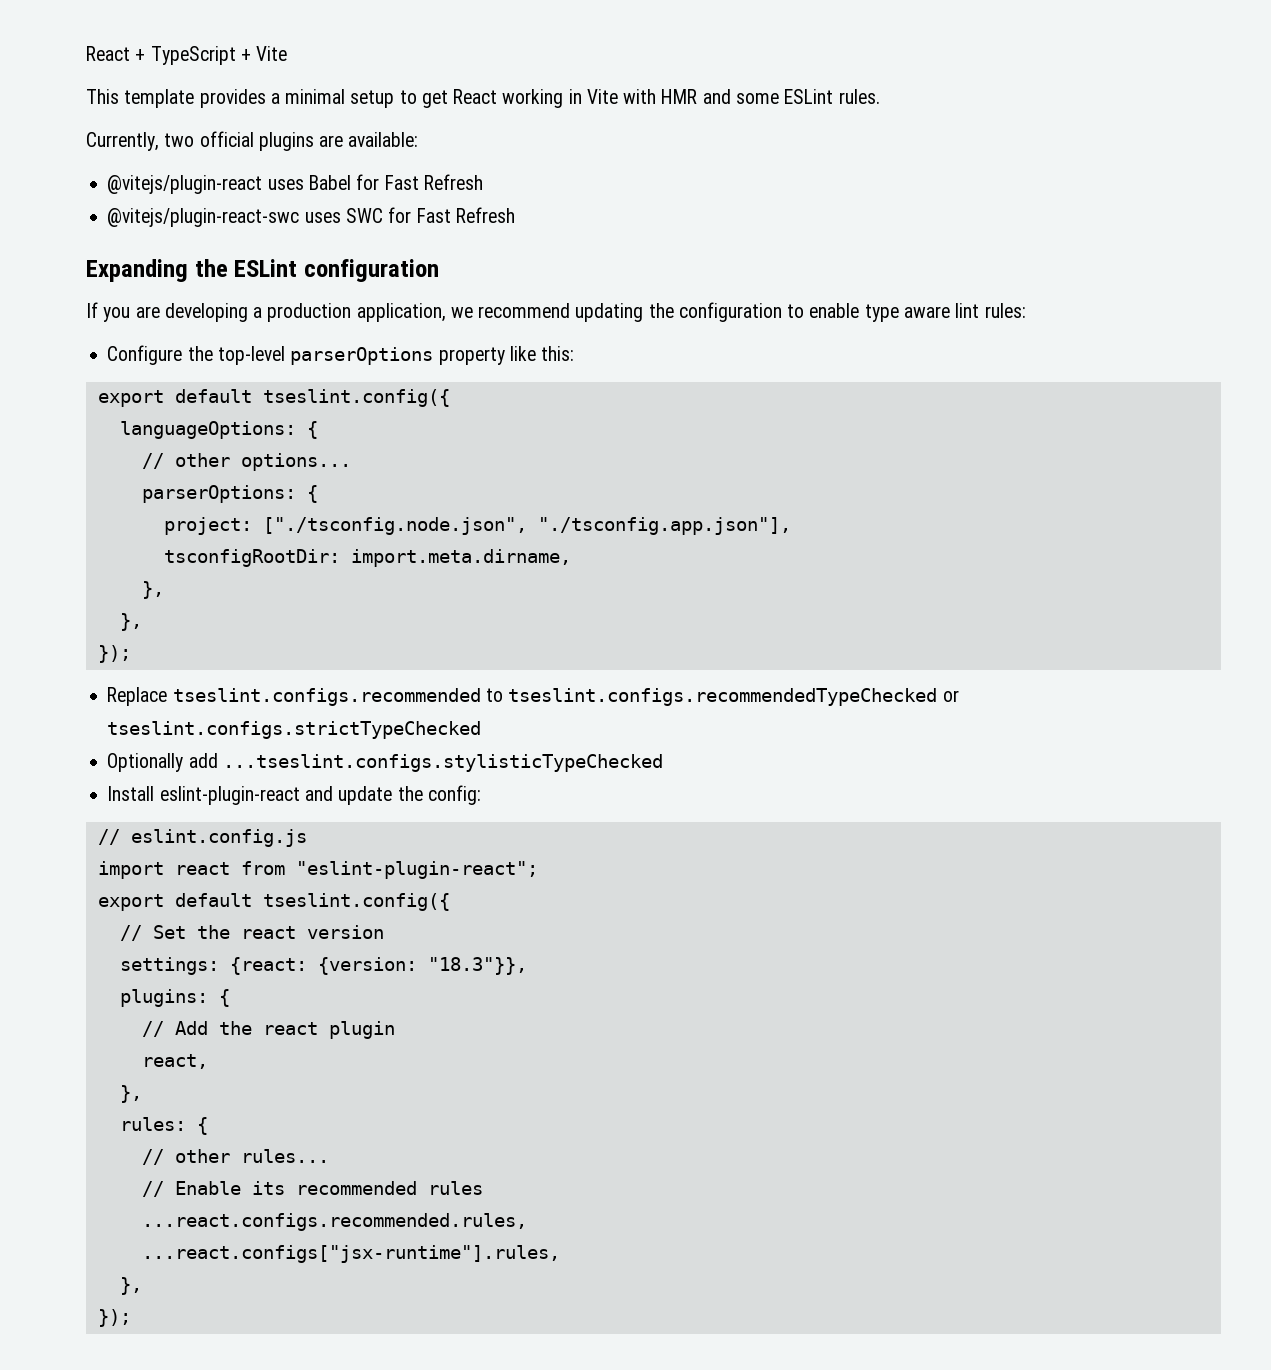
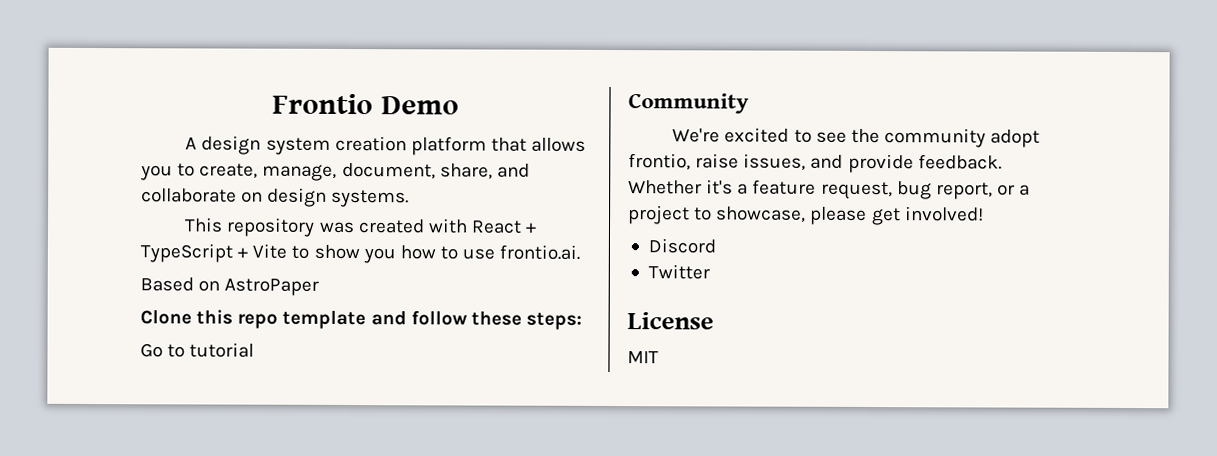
- React + TypeScript + Vite
- This template provides a minimal setup to get React working in Vite with HMR and some ESLint rules.
- Currently, two official plugins are available:
- @vitejs/plugin-react uses Babel for Fast Refresh
- @vitejs/plugin-react-swc uses SWC for Fast Refresh
- Expanding the ESLint configuration
- If you are developing a production application, we recommend updating the configuration to enable type aware lint rules:
- Configure the top-level parserOptions property like this:
- export default tseslint.config({
- languageOptions: {
- // other options...
- parserOptions: {
- project: ["./tsconfig.node.json", "./tsconfig.app.json"],
- tsconfigRootDir: import.meta.dirname,
- },
- },
- });
- Replace tseslint.configs.recommended to tseslint.configs.recommendedTypeChecked or tseslint.configs.strictTypeChecked
- Optionally add ...tseslint.configs.stylisticTypeChecked
- Install eslint-plugin-react and update the config:
- // eslint.config.js
- import react from "eslint-plugin-react";
- export default tseslint.config({
- // Set the react version
- settings: {react: {version: "18.3"}},
- plugins: {
- // Add the react plugin
- react,
- },
- rules: {
- // other rules...
- // Enable its recommended rules
- ...react.configs.recommended.rules,
- ...react.configs["jsx-runtime"].rules,
- },
- });
+ Frontio Demo
+ A design system creation platform that allows you to create, manage, document, share, and collaborate on design systems.
+ This repository was created with React + TypeScript + Vite to show you how to use frontio.ai.
+ Based on AstroPaper
+ Clone this repo template and follow these steps:
+ Go to tutorial
+ Community
+ We're excited to see the community adopt frontio, raise issues, and provide feedback. Whether it's a feature request, bug report, or a project to showcase, please get involved!
+ Discord
+ Twitter
+ License
+ MIT

